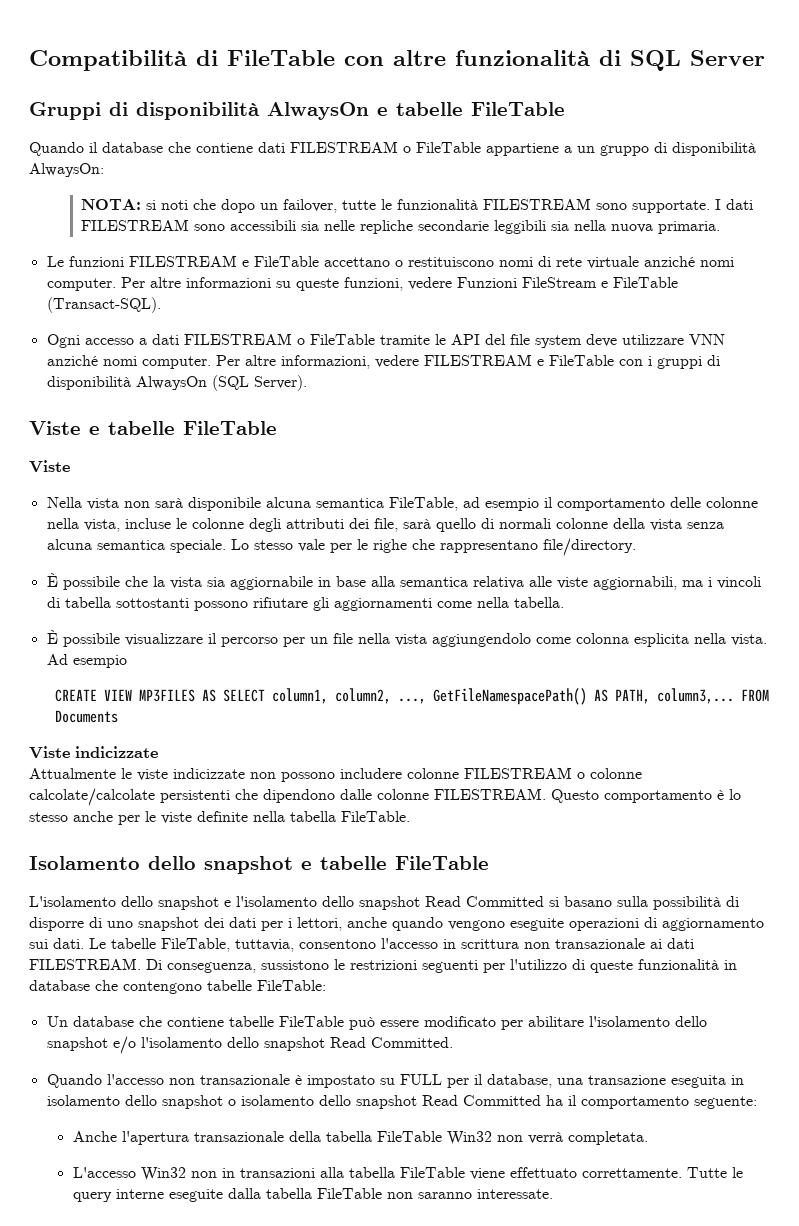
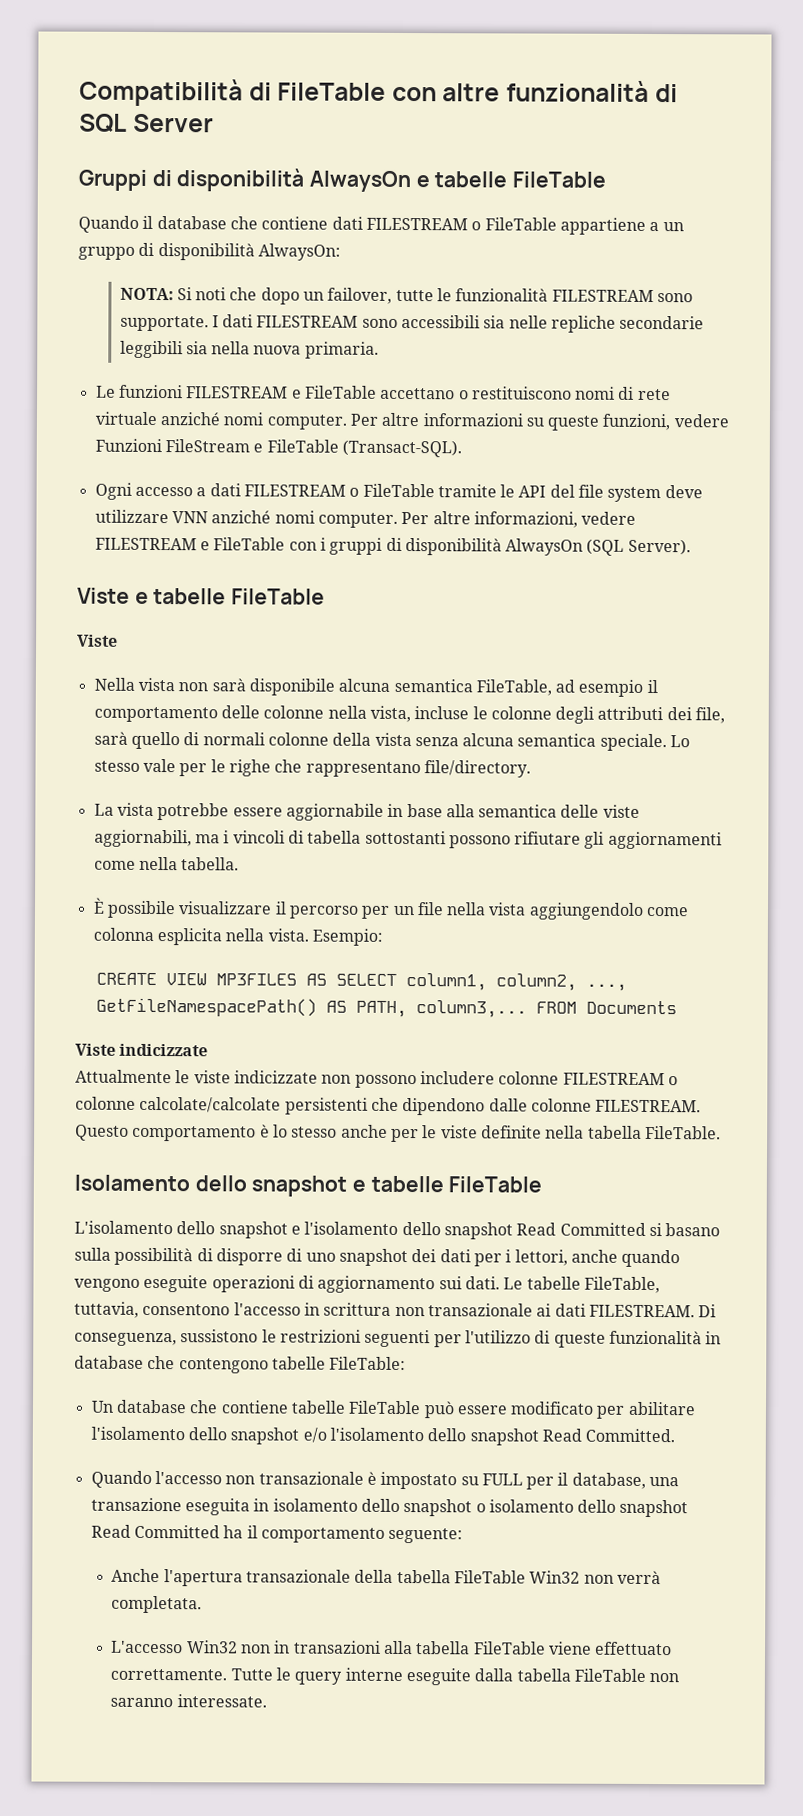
- NOTA: si noti che dopo un failover, tutte le funzionalità FILESTREAM sono supportate.
+ NOTA: Si noti che dopo un failover, tutte le funzionalità FILESTREAM sono supportate.
- È possibile che la vista sia aggiornabile in base alla semantica relativa alle viste aggiornabili, ma i vincoli di tabella sottostanti possono rifiutare gli aggiornamenti come nella tabella.
+ La vista potrebbe essere aggiornabile in base alla semantica delle viste aggiornabili, ma i vincoli di tabella sottostanti possono rifiutare gli aggiornamenti come nella tabella.
- Ad esempio
+ Esempio:

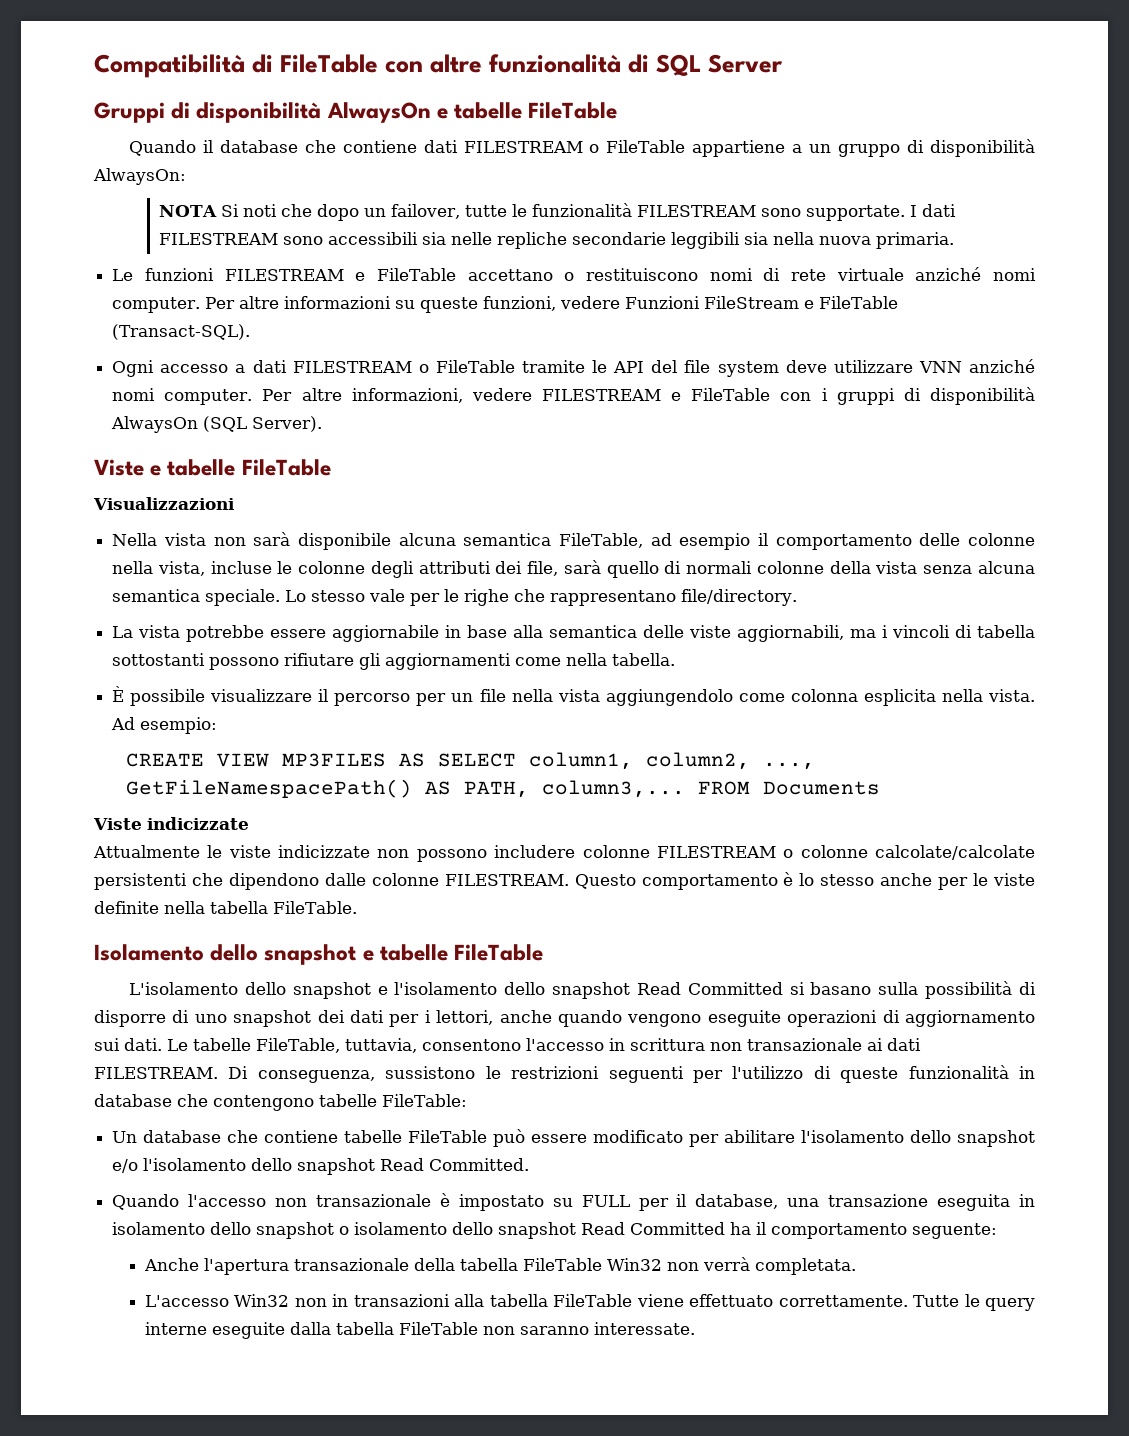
- NOTA: Si noti che dopo un failover, tutte le funzionalità FILESTREAM sono supportate.
+ NOTA Si noti che dopo un failover, tutte le funzionalità FILESTREAM sono supportate.
  Viste e tabelle FileTable
- Viste
+ Visualizzazioni
- Esempio:
+ Ad esempio:

